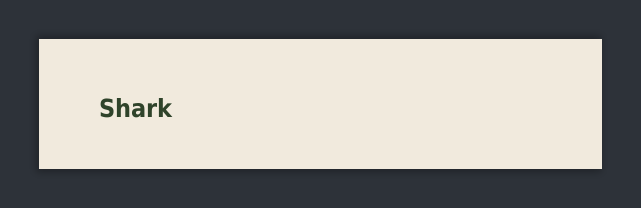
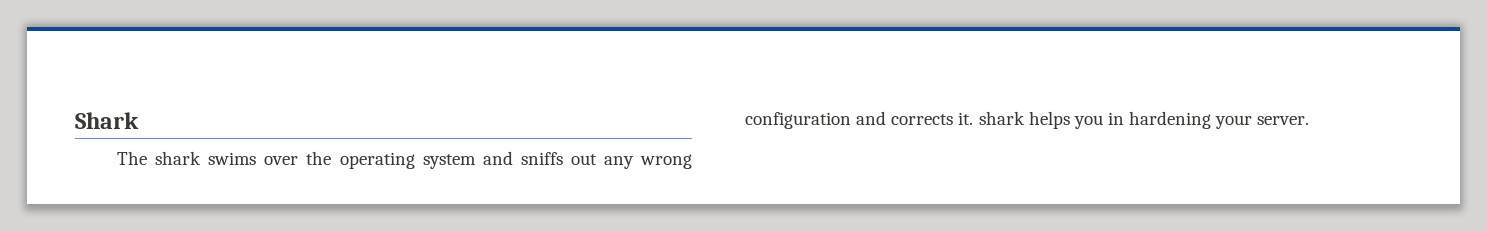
+ The shark swims over the operating system and sniffs out any wrong configuration and corrects it. shark helps you in hardening your server.

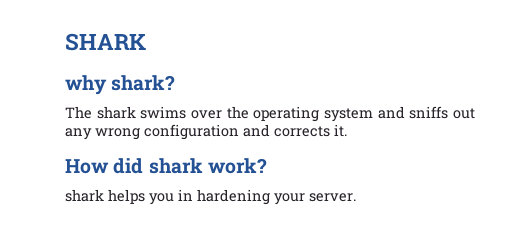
- Shark
+ SHARK
+ why shark?
- The shark swims over the operating system and sniffs out any wrong configuration and corrects it. shark helps you in hardening your server.
+ The shark swims over the operating system and sniffs out any wrong configuration and corrects it.
+ How did shark work?
+ shark helps you in hardening your server.

